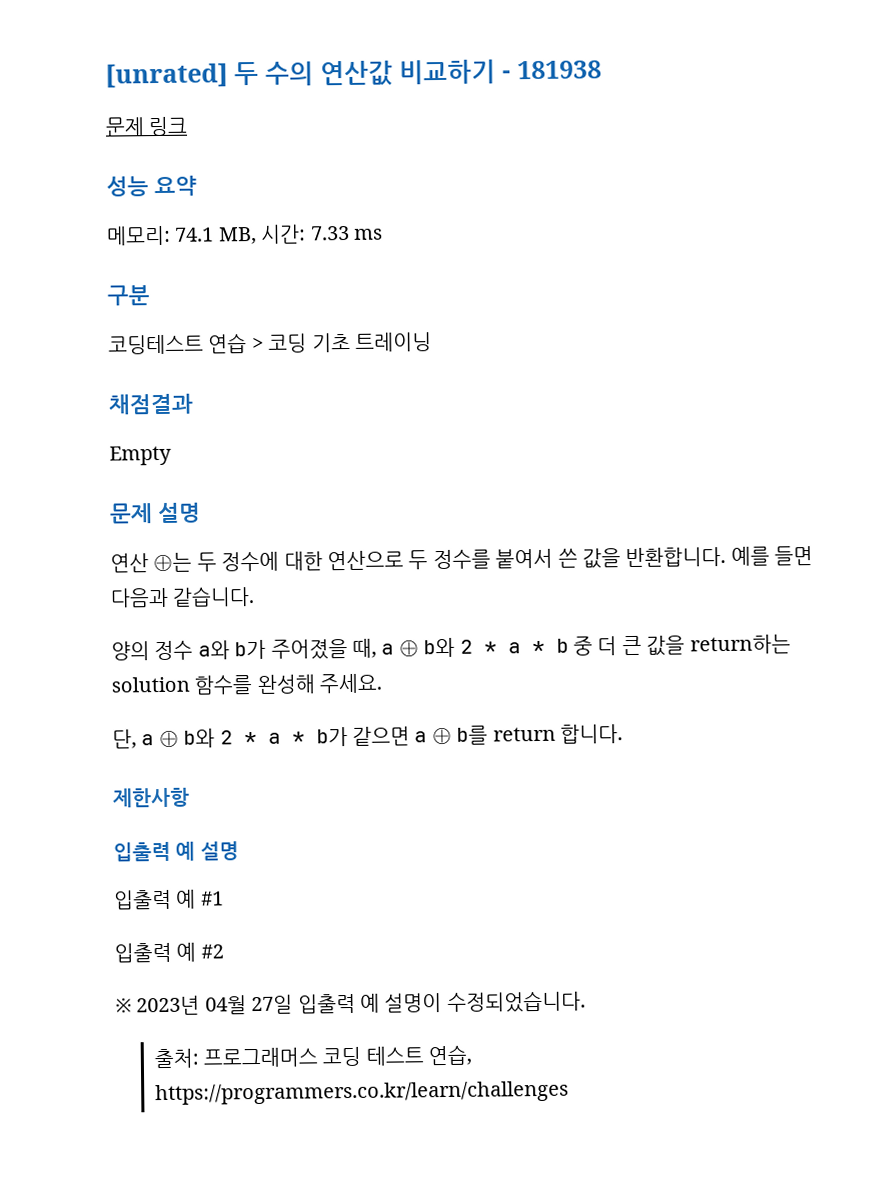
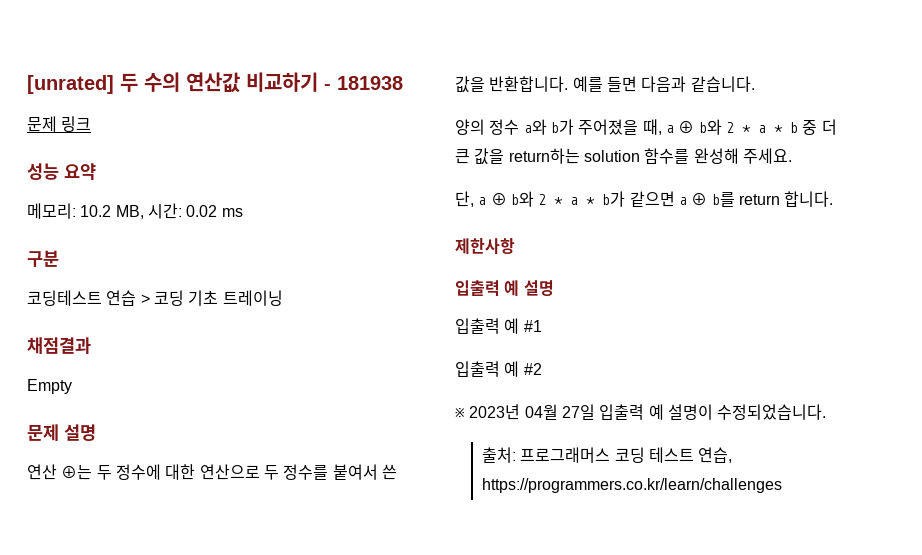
- 메모리: 74.1 MB, 시간: 7.33 ms
+ 메모리: 10.2 MB, 시간: 0.02 ms

